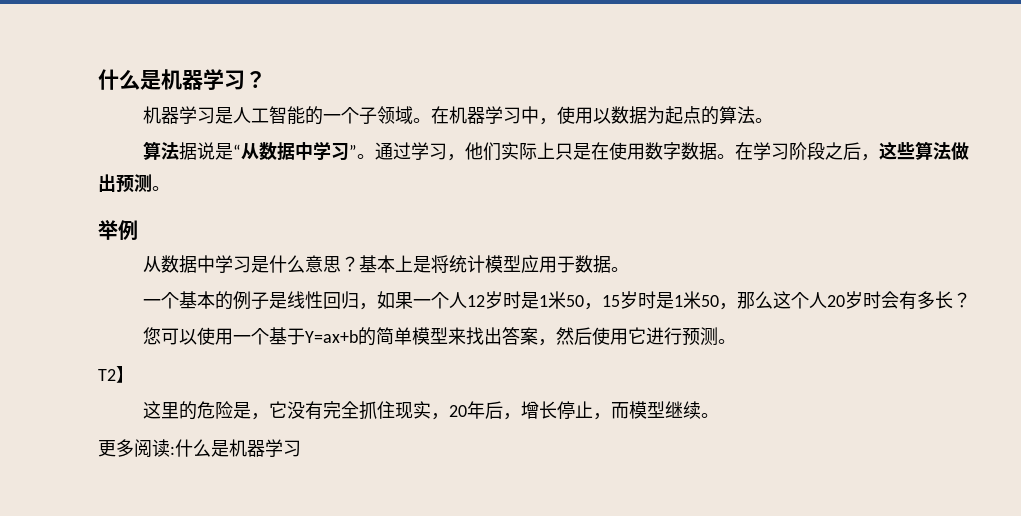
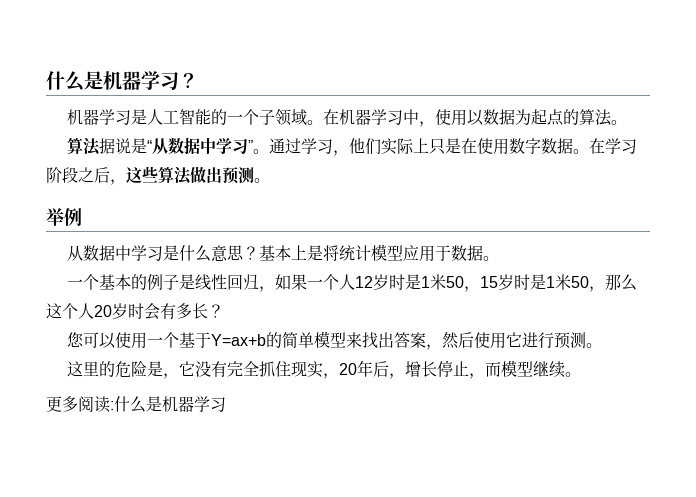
- T2】

